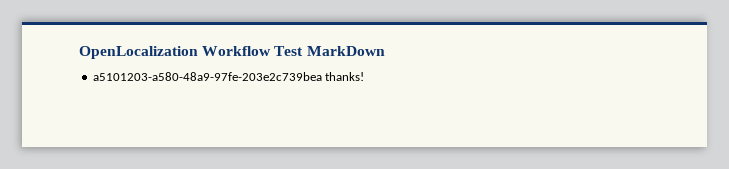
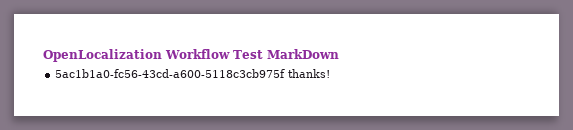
- a5101203-a580-48a9-97fe-203e2c739bea thanks!
+ 5ac1b1a0-fc56-43cd-a600-5118c3cb975f thanks!

